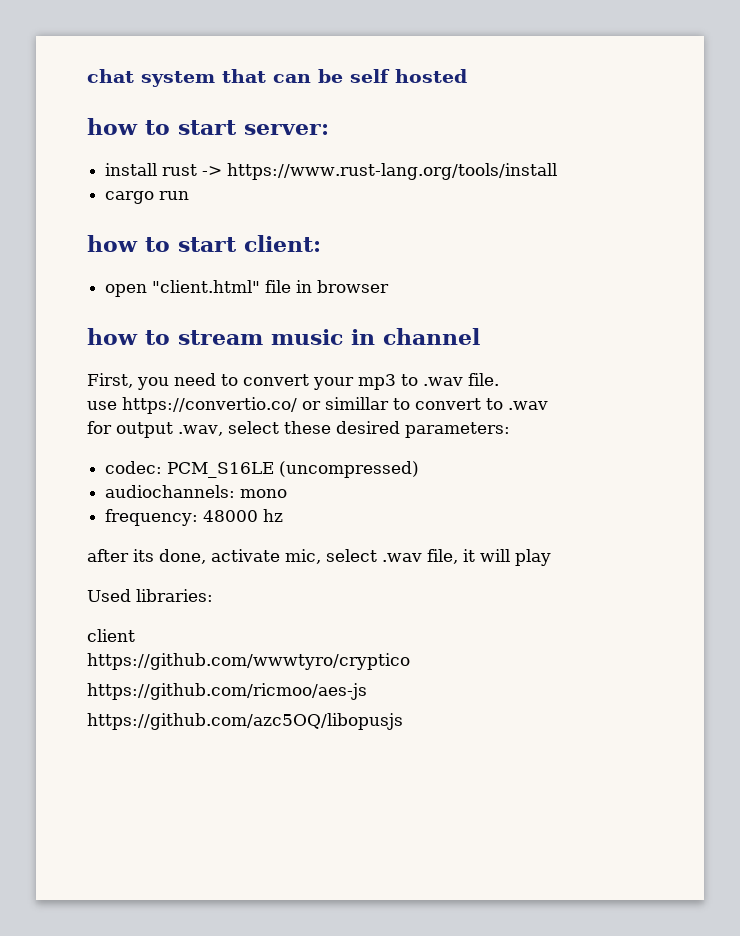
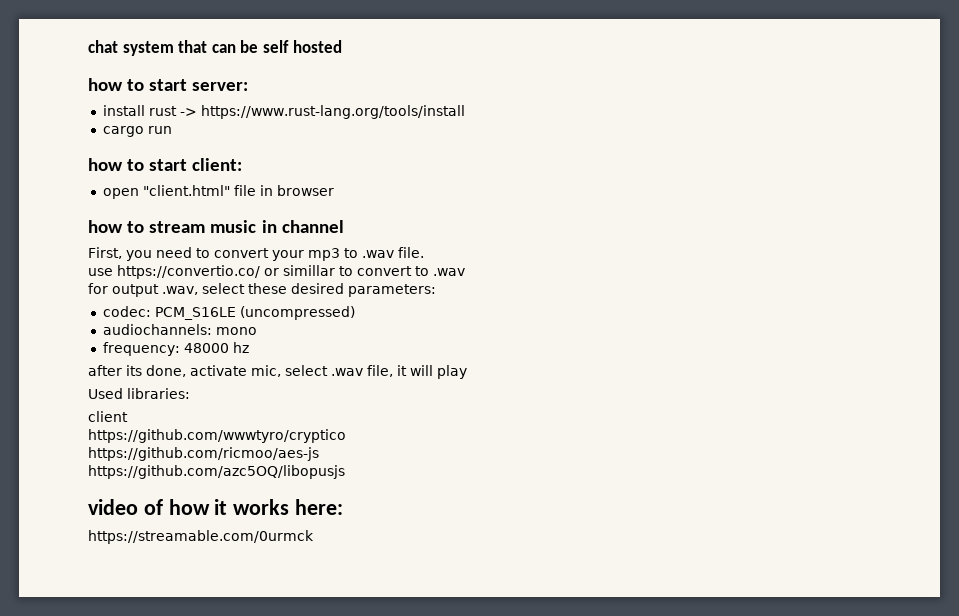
+ video of how it works here:
+ https://streamable.com/0urmck

